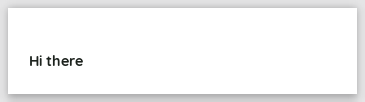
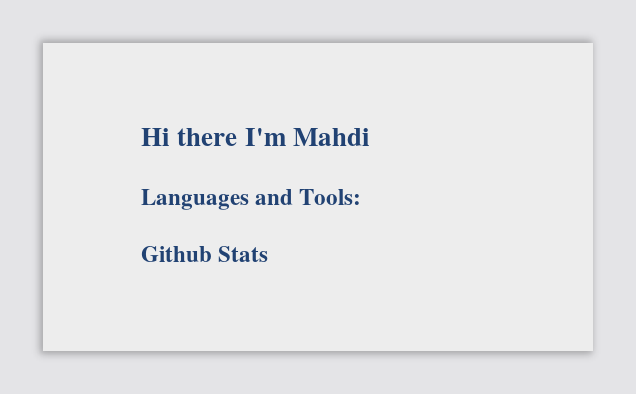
- Hi there
+ Hi there I'm Mahdi
+ Languages and Tools:
+ Github Stats

